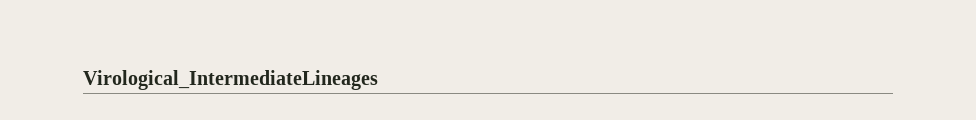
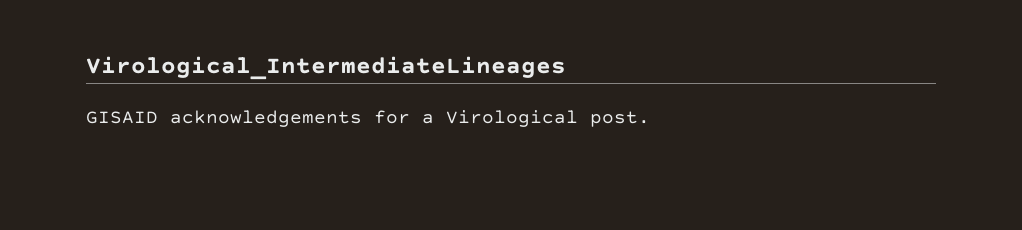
+ GISAID acknowledgements for a Virological post.

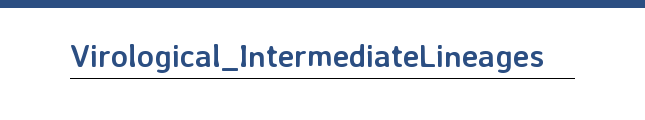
- GISAID acknowledgements for a Virological post.

